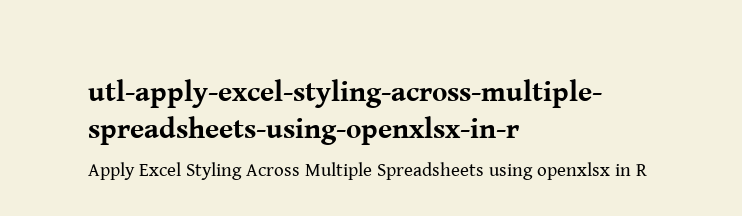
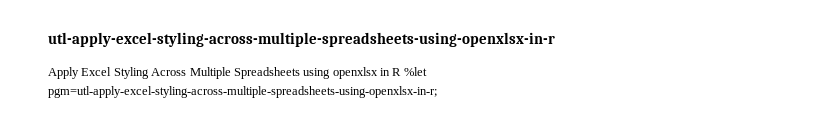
- Apply Excel Styling Across Multiple Spreadsheets using openxlsx in R
+ Apply Excel Styling Across Multiple Spreadsheets using openxlsx in R %let pgm=utl-apply-excel-styling-across-multiple-spreadsheets-using-openxlsx-in-r;

